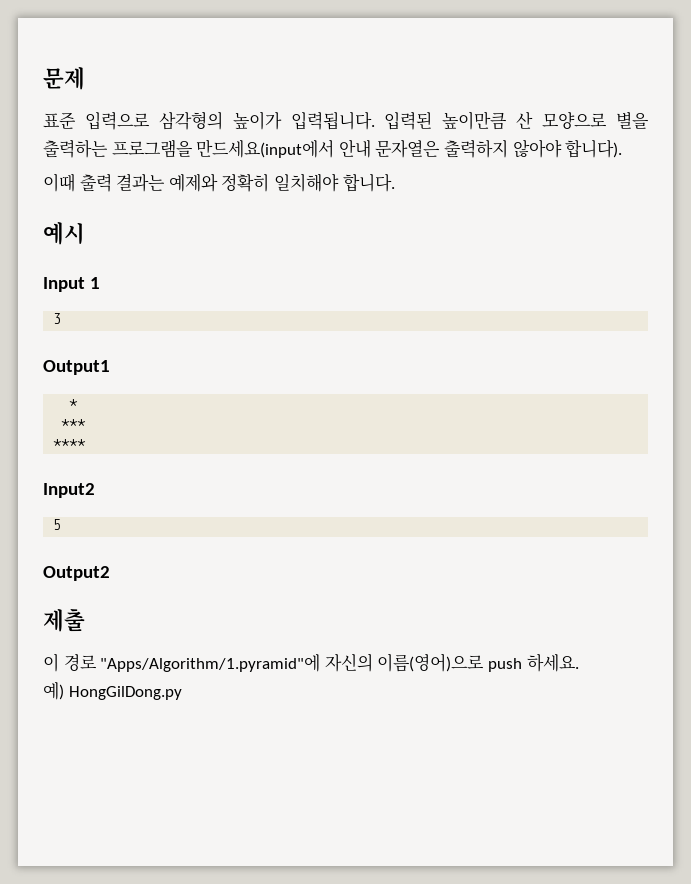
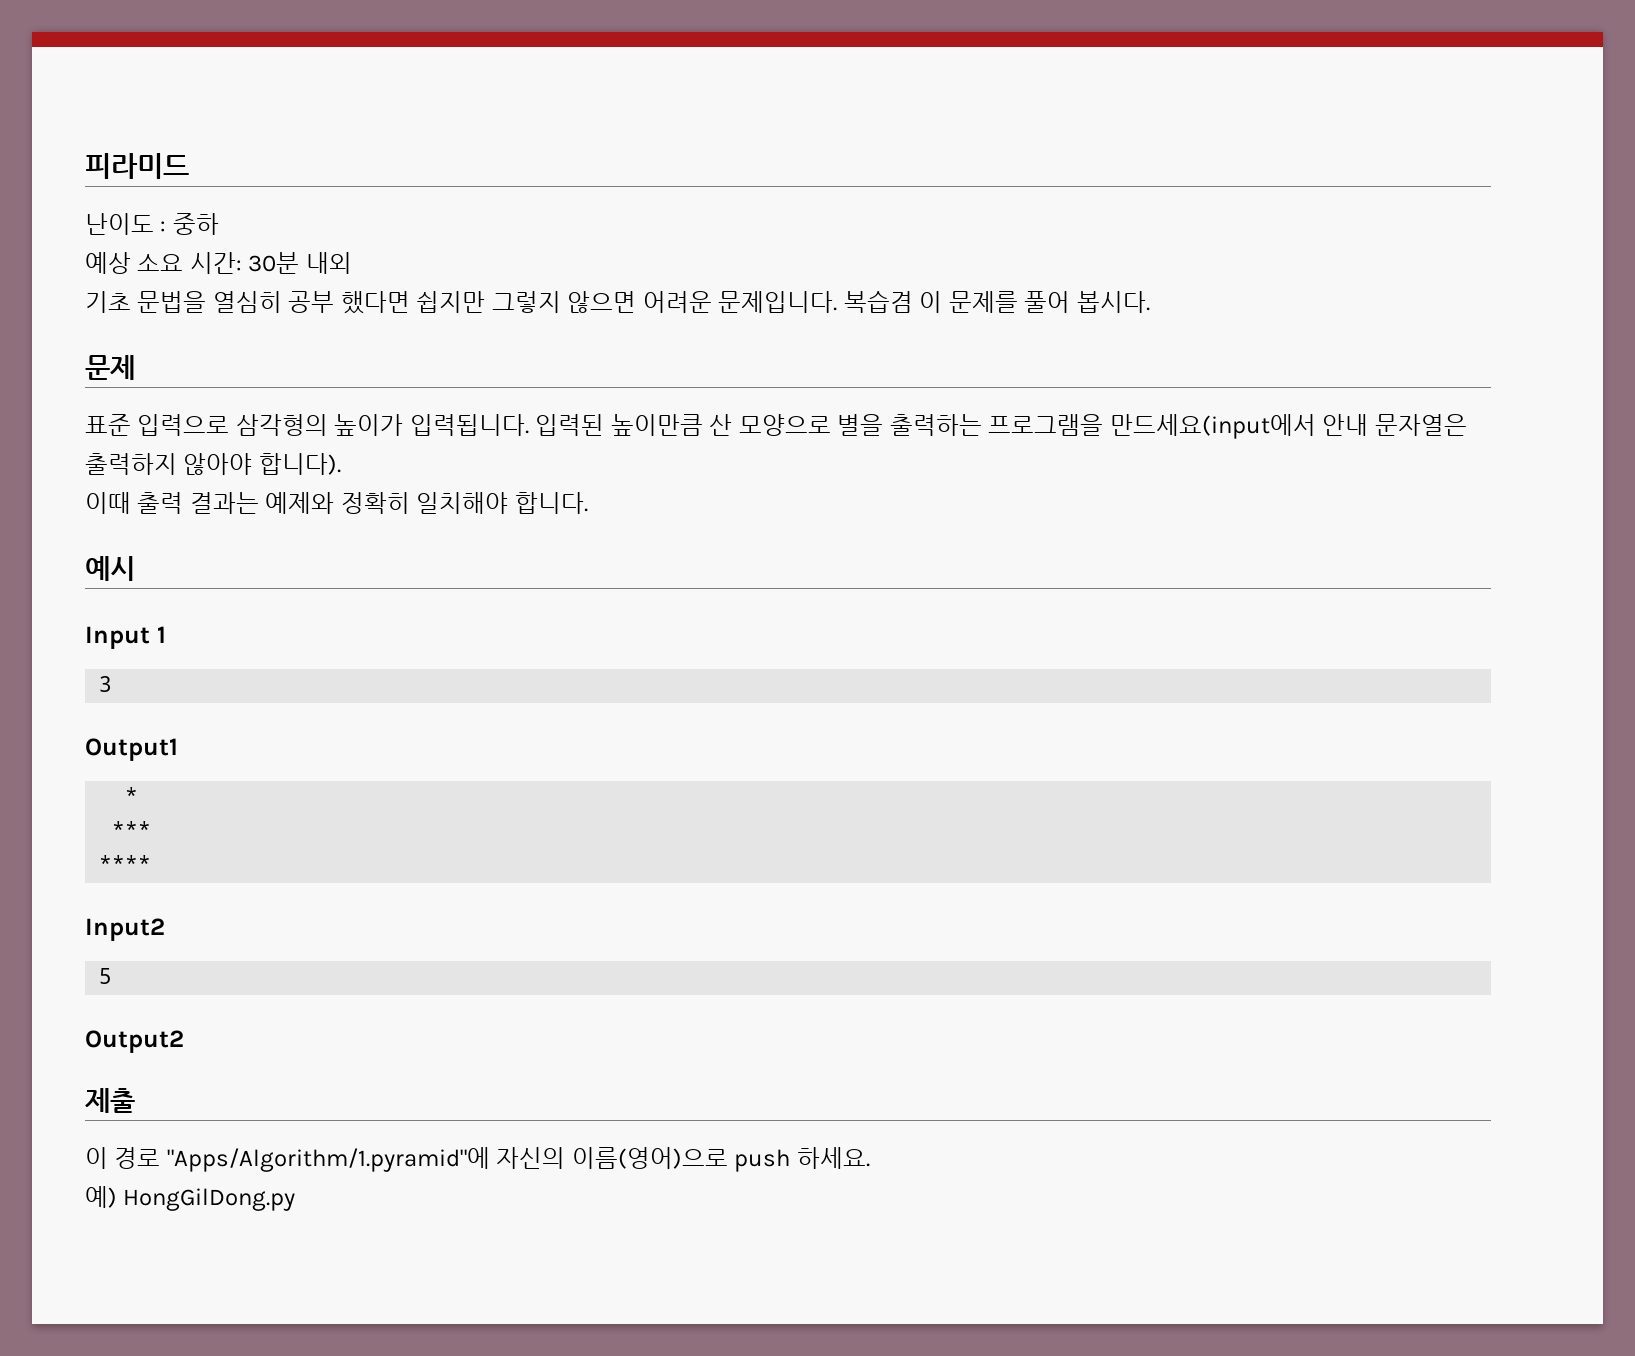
+ 피라미드
+ 난이도 : 중하
+ 예상 소요 시간: 30분 내외
+ 기초 문법을 열심히 공부 했다면 쉽지만 그렇지 않으면 어려운 문제입니다. 복습겸 이 문제를 풀어 봅시다.

